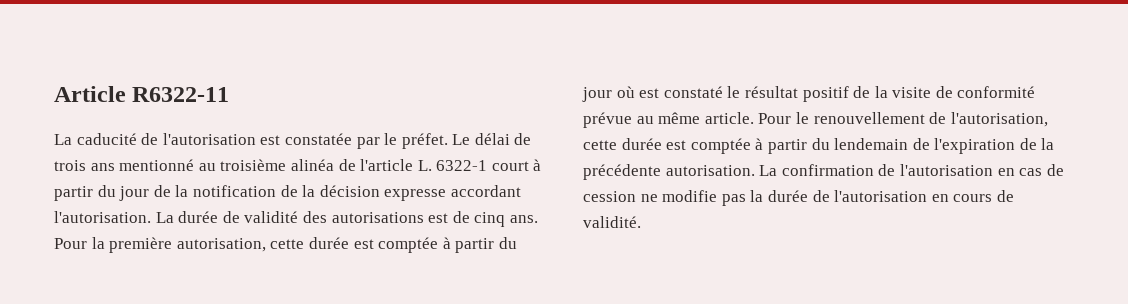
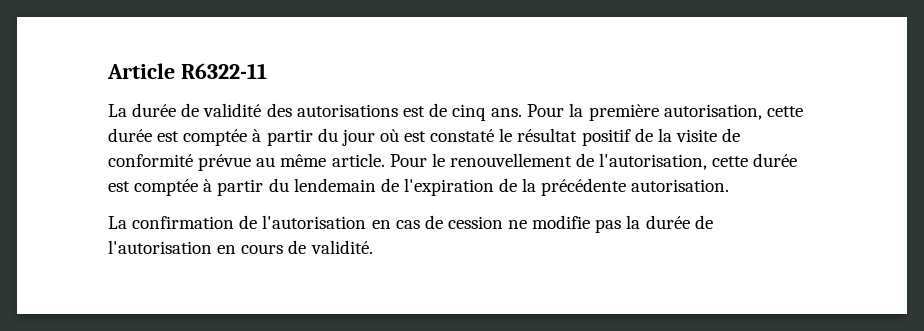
- La caducité de l'autorisation est constatée par le préfet. Le délai de trois ans mentionné au troisième alinéa de l'article L. 6322-1 court à partir du jour de la notification de la décision expresse accordant l'autorisation. La durée de validité des autorisations est de cinq ans.
+ La durée de validité des autorisations est de cinq ans.
- Pour le renouvellement de l'autorisation, cette durée est comptée à partir du lendemain de l'expiration de la précédente autorisation. La confirmation de l'autorisation en cas de cession ne modifie pas la durée de l'autorisation en cours de validité.
+ Pour le renouvellement de l'autorisation, cette durée est comptée à partir du lendemain de l'expiration de la précédente autorisation.
+ La confirmation de l'autorisation en cas de cession ne modifie pas la durée de l'autorisation en cours de validité.

